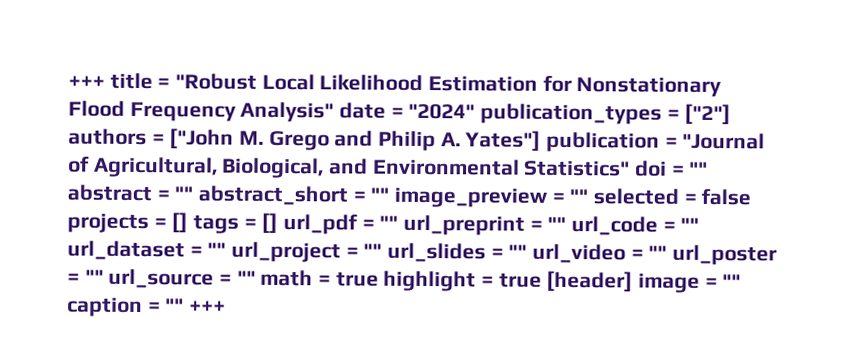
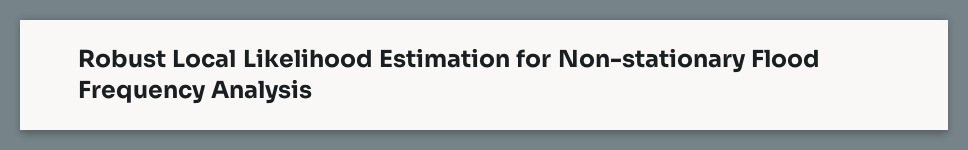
- +++ title = "Robust Local Likelihood Estimation for Nonstationary Flood Frequency Analysis" date = "2024" publication_types = ["2"] authors = ["John M. Grego and Philip A. Yates"] publication = "Journal of Agricultural, Biological, and Environmental Statistics" doi = "" abstract = "" abstract_short = "" image_preview = "" selected = false projects = [] tags = [] url_pdf = "" url_preprint = "" url_code = "" url_dataset = "" url_project = "" url_slides = "" url_video = "" url_poster = "" url_source = "" math = true highlight = true [header] image = "" caption = "" +++
+ Robust Local Likelihood Estimation for Non-stationary Flood Frequency Analysis

